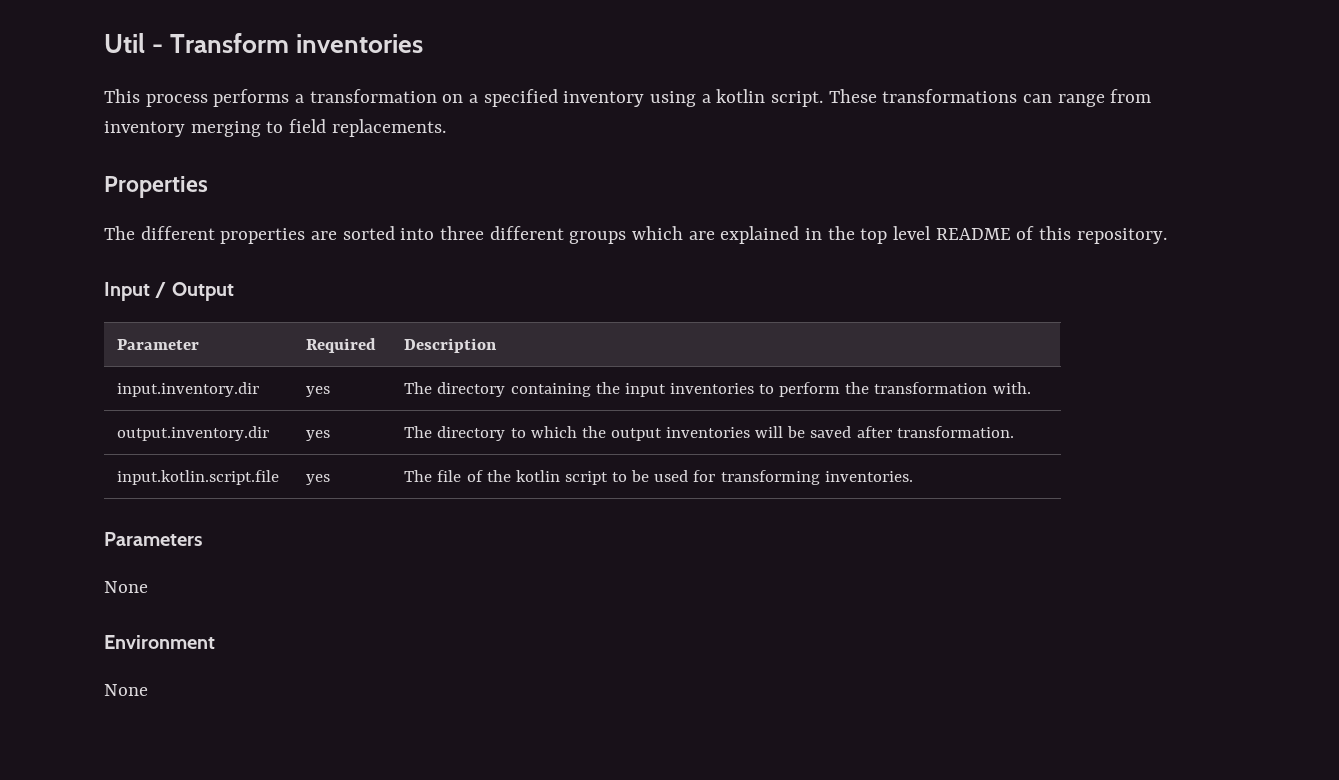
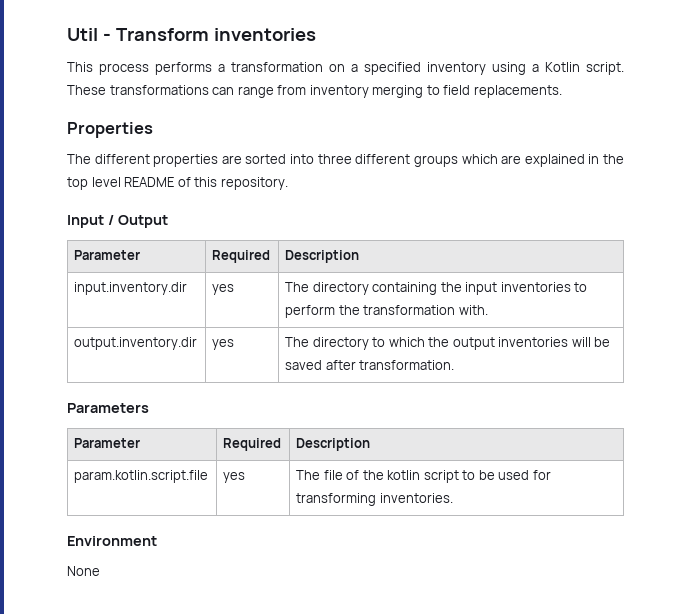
- This process performs a transformation on a specified inventory using a kotlin script.
+ This process performs a transformation on a specified inventory using a Kotlin script.
- input.kotlin.script.file | yes | The file of the kotlin script to be used for transforming inventories.
+ Parameters
+ Parameter | Required | Description
+ param.kotlin.script.file | yes | The file of the kotlin script to be used for transforming inventories.
- Parameters
- None

